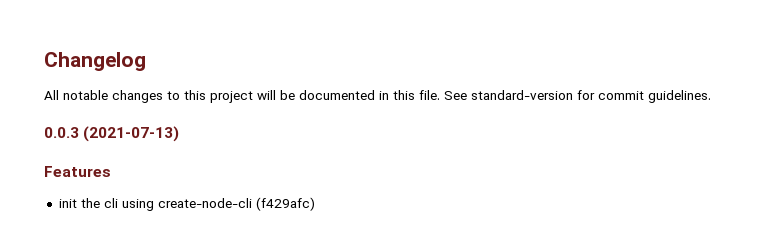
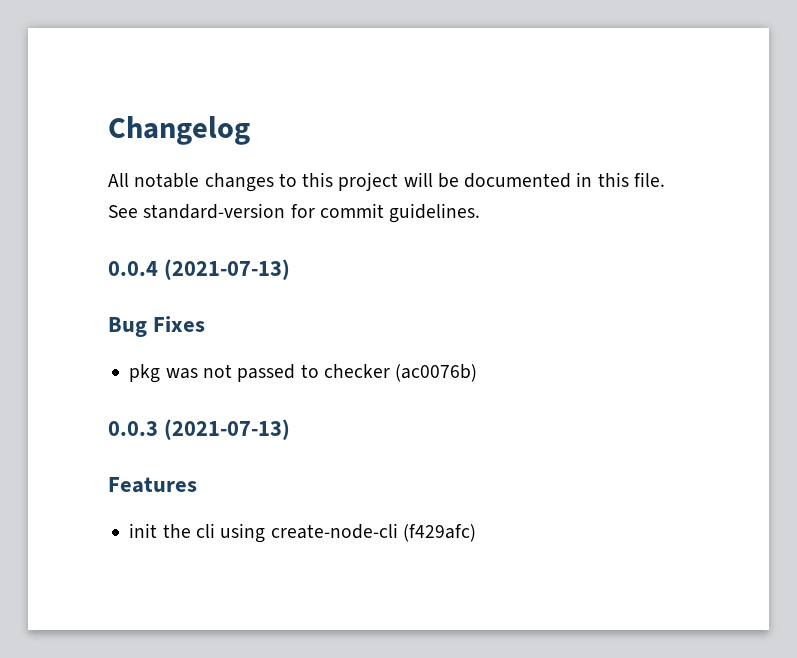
+ 0.0.4 (2021-07-13)
+ Bug Fixes
+ pkg was not passed to checker (ac0076b)

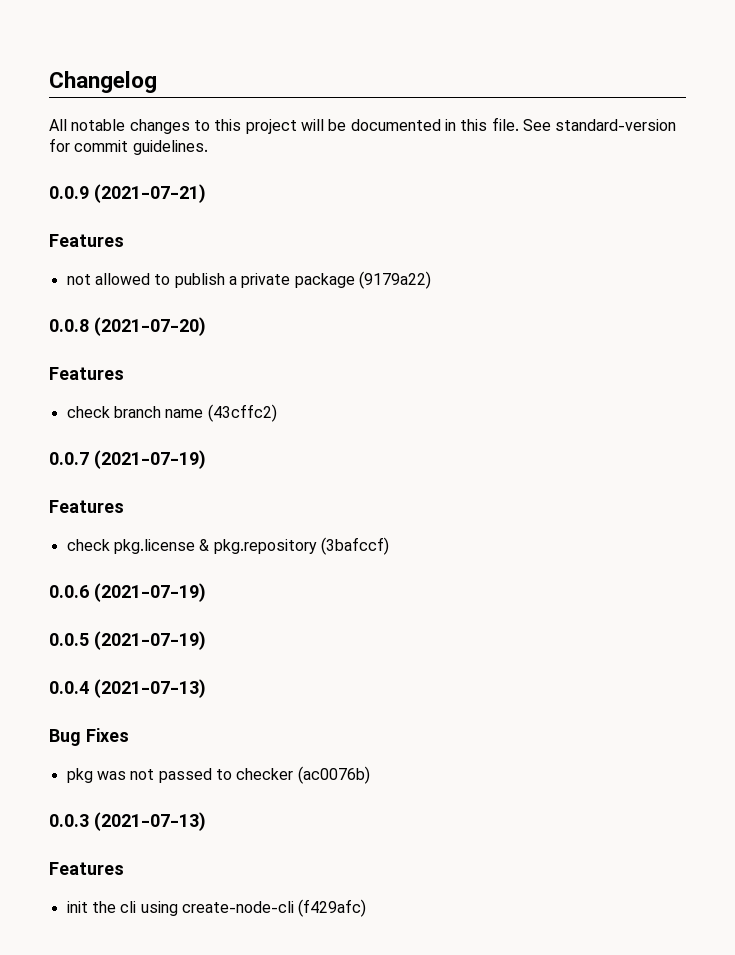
+ 0.0.9 (2021-07-21)
+ Features
+ not allowed to publish a private package (9179a22)
+ 0.0.8 (2021-07-20)
+ Features
+ check branch name (43cffc2)
+ 0.0.7 (2021-07-19)
+ Features
+ check pkg.license & pkg.repository (3bafccf)
+ 0.0.6 (2021-07-19)
+ 0.0.5 (2021-07-19)

